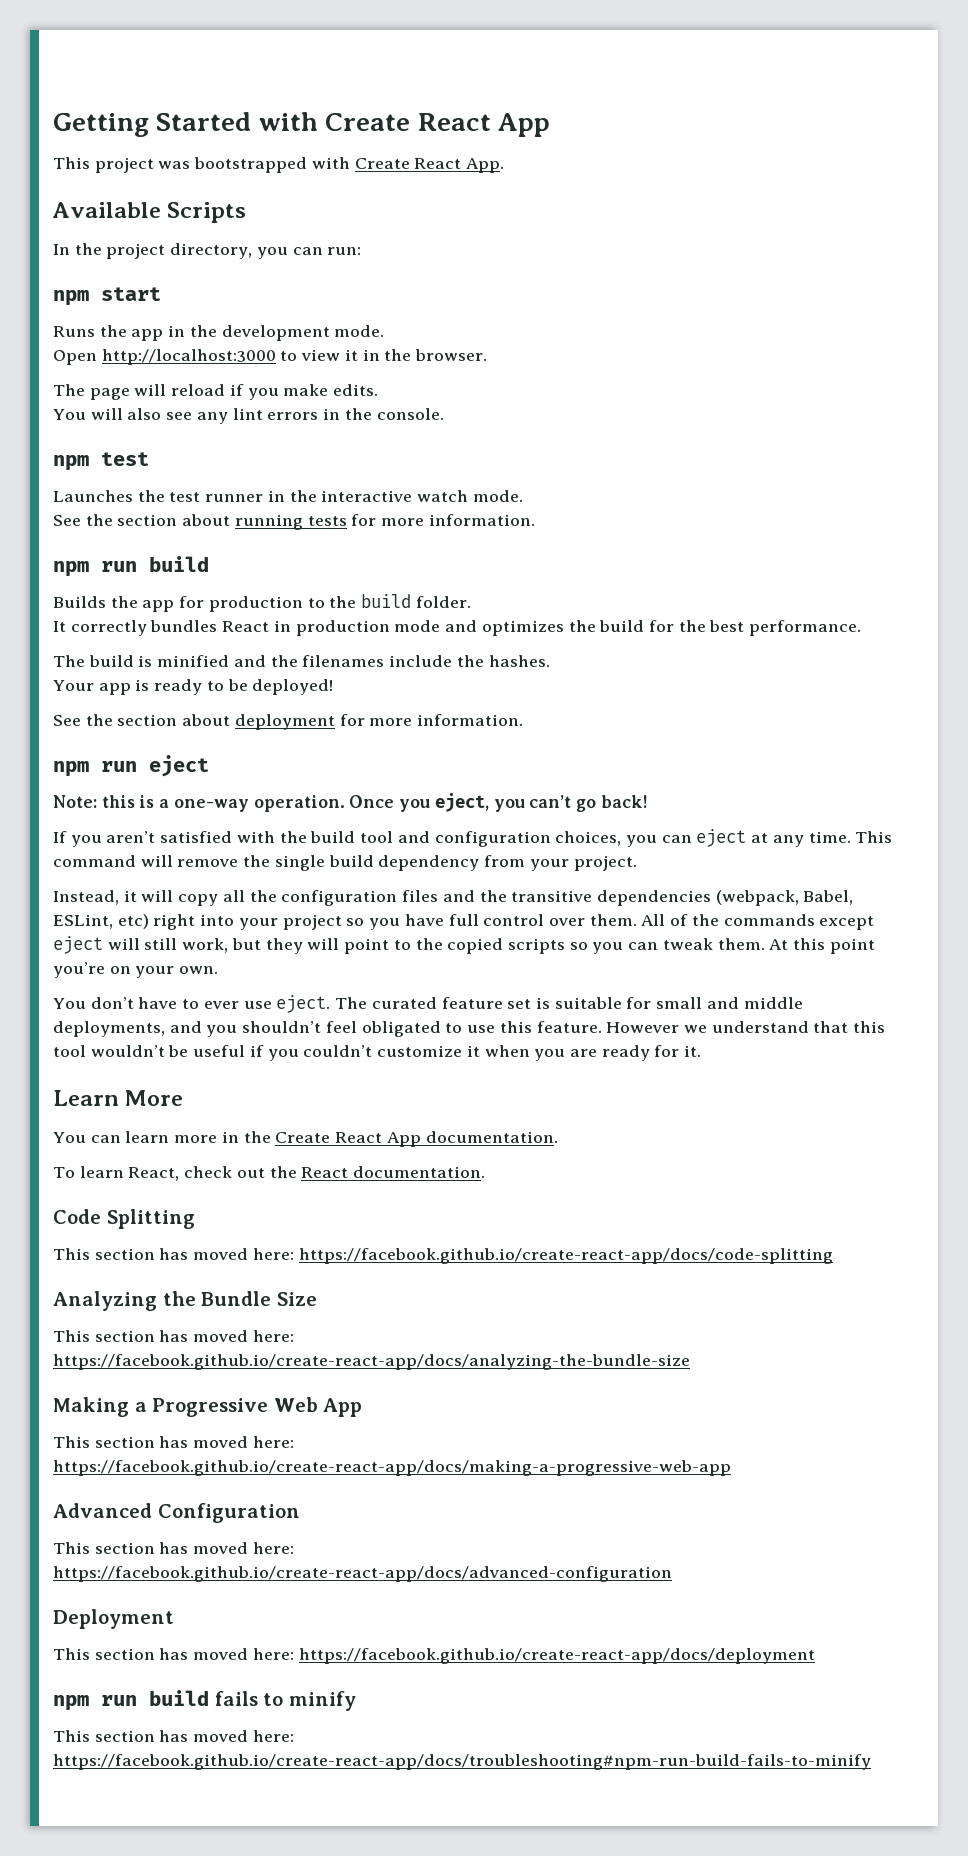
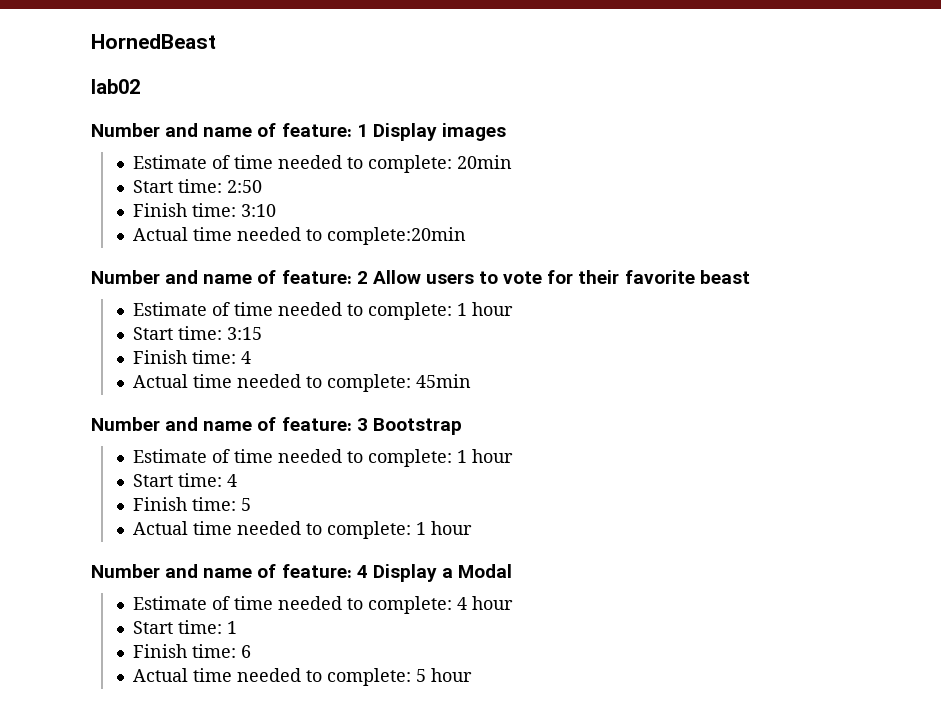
- Getting Started with Create React App
- This project was bootstrapped with Create React App.
- Available Scripts
- In the project directory, you can run:
- npm start
- Runs the app in the development mode.
- Open http://localhost:3000 to view it in the browser.
- The page will reload if you make edits.
- You will also see any lint errors in the console.
- npm test
- Launches the test runner in the interactive watch mode.
- See the section about running tests for more information.
- npm run build
- Builds the app for production to the build folder.
- It correctly bundles React in production mode and optimizes the build for the best performance.
- The build is minified and the filenames include the hashes.
- Your app is ready to be deployed!
- See the section about deployment for more information.
- npm run eject
- Note: this is a one-way operation. Once you eject, you can’t go back!
- If you aren’t satisfied with the build tool and configuration choices, you can eject at any time. This command will remove the single build dependency from your project.
- Instead, it will copy all the configuration files and the transitive dependencies (webpack, Babel, ESLint, etc) right into your project so you have full control over them. All of the commands except eject will still work, but they will point to the copied scripts so you can tweak them. At this point you’re on your own.
- You don’t have to ever use eject. The curated feature set is suitable for small and middle deployments, and you shouldn’t feel obligated to use this feature. However we understand that this tool wouldn’t be useful if you couldn’t customize it when you are ready for it.
- Learn More
- You can learn more in the Create React App documentation.
- To learn React, check out the React documentation.
- Code Splitting
- This section has moved here: https://facebook.github.io/create-react-app/docs/code-splitting
- Analyzing the Bundle Size
- This section has moved here: https://facebook.github.io/create-react-app/docs/analyzing-the-bundle-size
- Making a Progressive Web App
- This section has moved here: https://facebook.github.io/create-react-app/docs/making-a-progressive-web-app
- Advanced Configuration
- This section has moved here: https://facebook.github.io/create-react-app/docs/advanced-configuration
- Deployment
- This section has moved here: https://facebook.github.io/create-react-app/docs/deployment
- npm run build fails to minify
- This section has moved here: https://facebook.github.io/create-react-app/docs/troubleshooting#npm-run-build-fails-to-minify
+ HornedBeast
+ lab02
+ Number and name of feature: 1 Display images
+ Estimate of time needed to complete: 20min
+ Start time: 2:50
+ Finish time: 3:10
+ Actual time needed to complete:20min
+ Number and name of feature: 2 Allow users to vote for their favorite beast
+ Estimate of time needed to complete: 1 hour
+ Start time: 3:15
+ Finish time: 4
+ Actual time needed to complete: 45min
+ Number and name of feature: 3 Bootstrap
+ Estimate of time needed to complete: 1 hour
+ Start time: 4
+ Finish time: 5
+ Actual time needed to complete: 1 hour
+ Number and name of feature: 4 Display a Modal
+ Estimate of time needed to complete: 4 hour
+ Start time: 1
+ Finish time: 6
+ Actual time needed to complete: 5 hour

